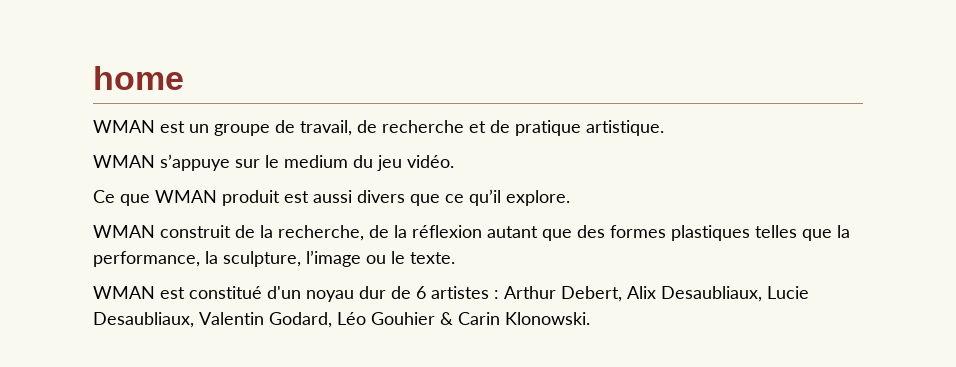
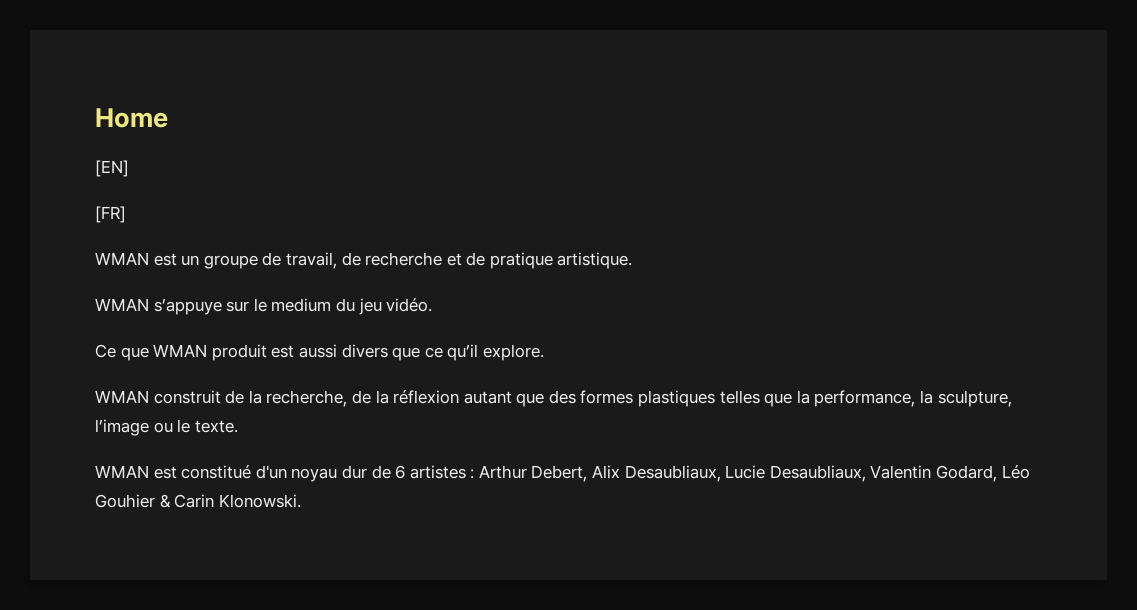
- home
+ Home
+ [EN]
+ [FR]

